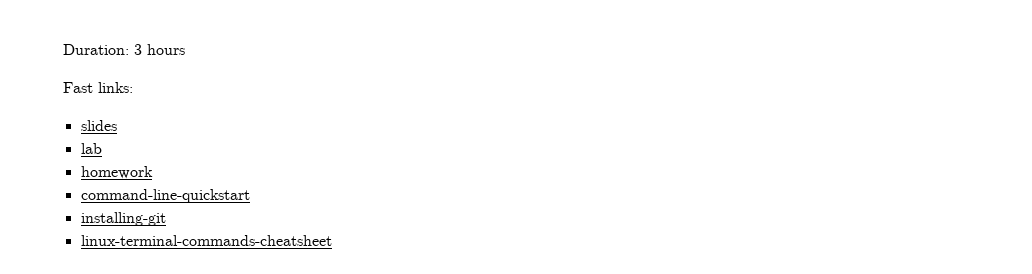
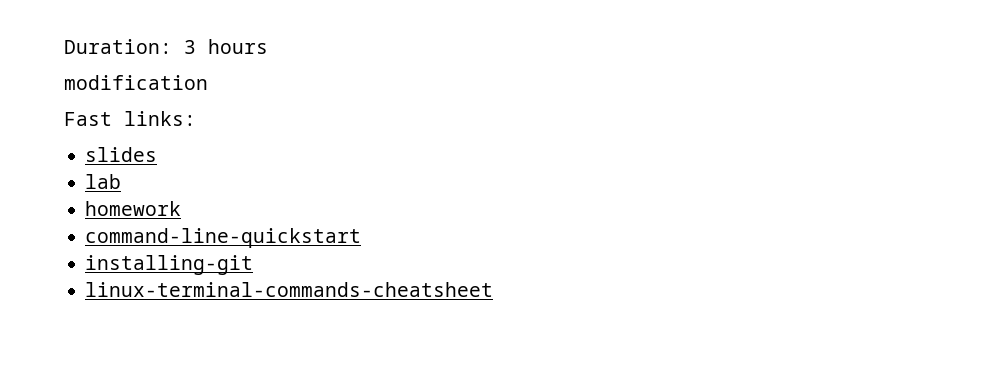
+ modification

